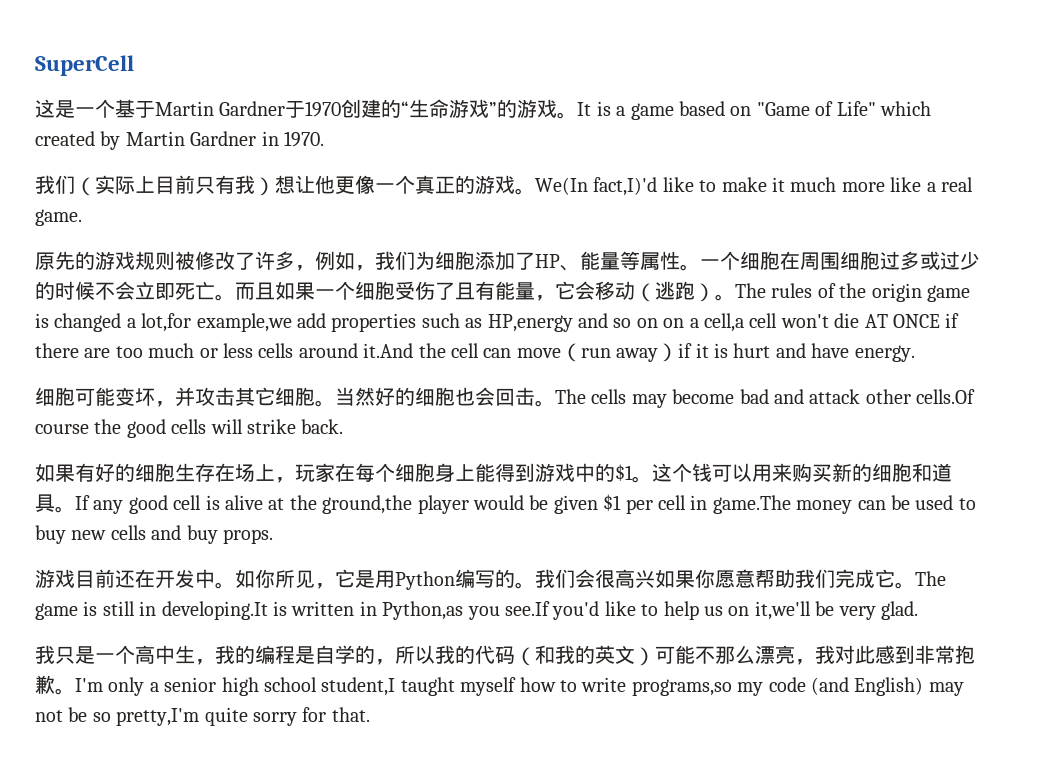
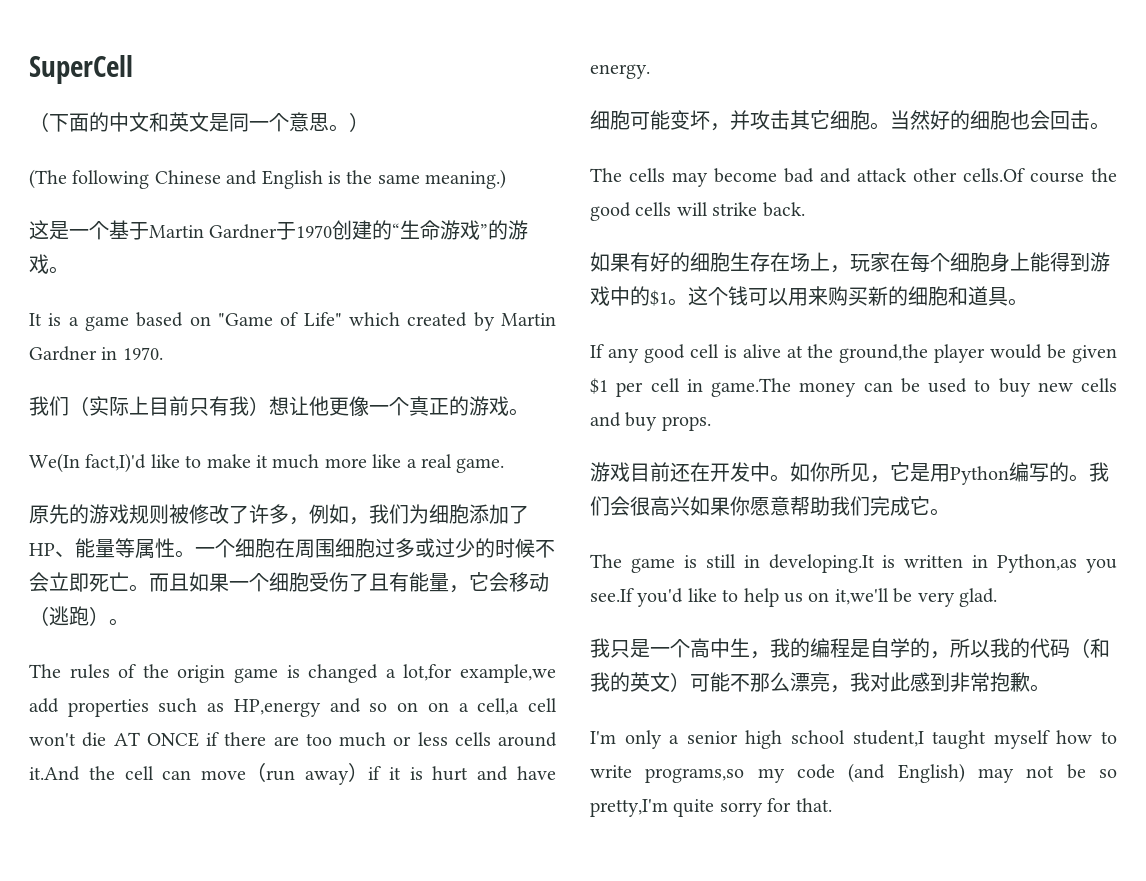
+ （下面的中文和英文是同一个意思。）
+ (The following Chinese and English is the same meaning.)
- 这是一个基于Martin Gardner于1970创建的“生命游戏”的游戏。It is a game based on "Game of Life" which created by Martin Gardner in 1970.
+ 这是一个基于Martin Gardner于1970创建的“生命游戏”的游戏。
+ It is a game based on "Game of Life" which created by Martin Gardner in 1970.
- 我们（实际上目前只有我）想让他更像一个真正的游戏。We(In fact,I)'d like to make it much more like a real game.
+ 我们（实际上目前只有我）想让他更像一个真正的游戏。
+ We(In fact,I)'d like to make it much more like a real game.
- 而且如果一个细胞受伤了且有能量，它会移动（逃跑）。The rules of the origin game is changed a lot,for example,we add properties such as HP,energy and so on on a cell,a cell won't die AT ONCE if there are too much or less cells around it.And the cell can move（run away）if it is hurt and have energy.
+ 而且如果一个细胞受伤了且有能量，它会移动（逃跑）。
+ The rules of the origin game is changed a lot,for example,we add properties such as HP,energy and so on on a cell,a cell won't die AT ONCE if there are too much or less cells around it.And the cell can move（run away）if it is hurt and have energy.
- 当然好的细胞也会回击。The cells may become bad and attack other cells.Of course the good cells will strike back.
+ 当然好的细胞也会回击。
+ The cells may become bad and attack other cells.Of course the good cells will strike back.
- 这个钱可以用来购买新的细胞和道具。If any good cell is alive at the ground,the player would be given $1 per cell in game.The money can be used to buy new cells and buy props.
+ 这个钱可以用来购买新的细胞和道具。
+ If any good cell is alive at the ground,the player would be given $1 per cell in game.The money can be used to buy new cells and buy props.
- 我们会很高兴如果你愿意帮助我们完成它。The game is still in developing.It is written in Python,as you see.If you'd like to help us on it,we'll be very glad.
+ 我们会很高兴如果你愿意帮助我们完成它。
+ The game is still in developing.It is written in Python,as you see.If you'd like to help us on it,we'll be very glad.
- 我只是一个高中生，我的编程是自学的，所以我的代码（和我的英文）可能不那么漂亮，我对此感到非常抱歉。I'm only a senior high school student,I taught myself how to write programs,so my code (and English) may not be so pretty,I'm quite sorry for that.
+ 我只是一个高中生，我的编程是自学的，所以我的代码（和我的英文）可能不那么漂亮，我对此感到非常抱歉。
+ I'm only a senior high school student,I taught myself how to write programs,so my code (and English) may not be so pretty,I'm quite sorry for that.

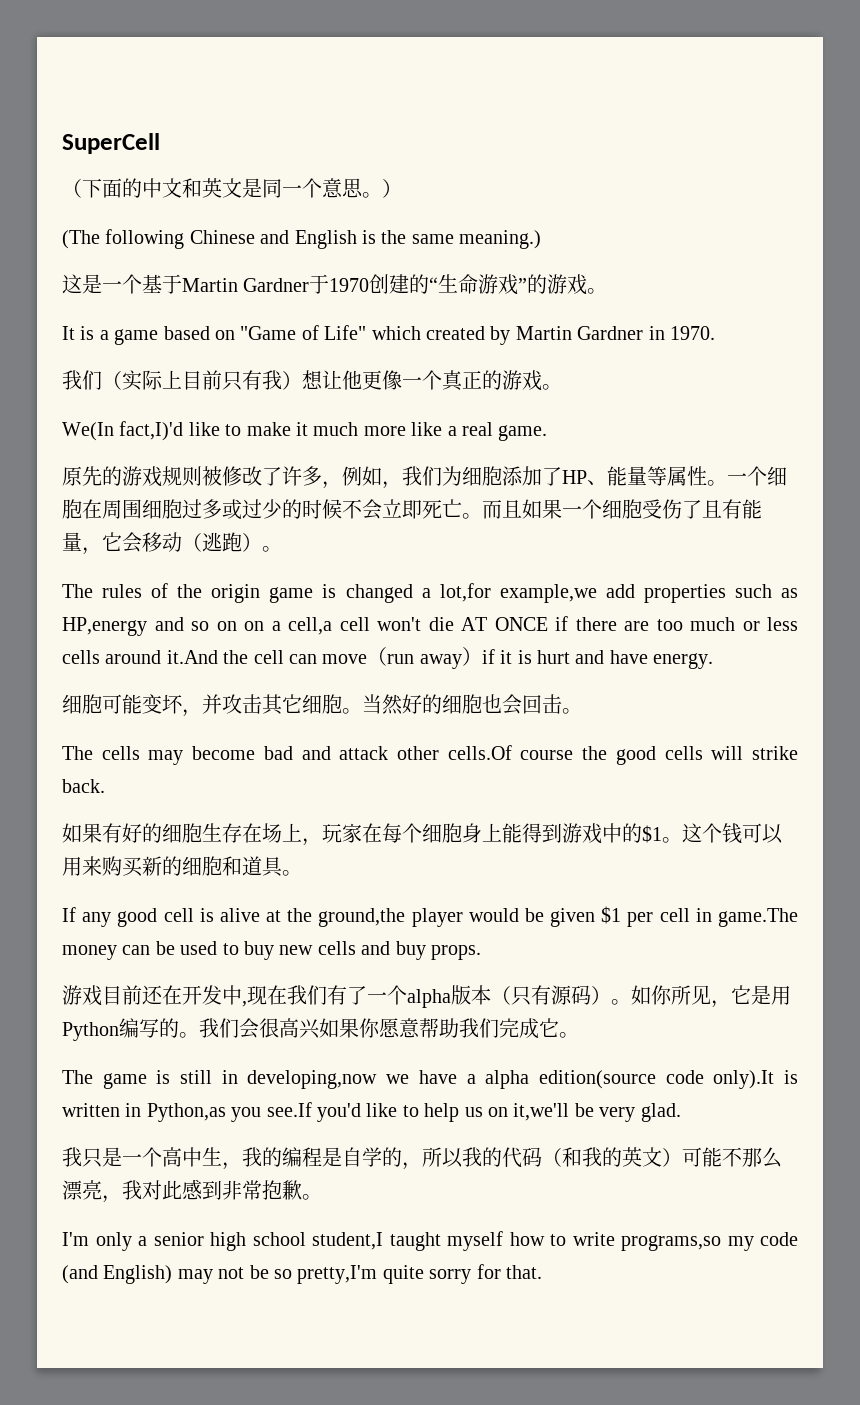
- 游戏目前还在开发中。
+ 游戏目前还在开发中,现在我们有了一个alpha版本（只有源码）。
- The game is still in developing.It is written in Python,as you see.If you'd like to help us on it,we'll be very glad.
+ The game is still in developing,now we have a alpha edition(source code only).It is written in Python,as you see.If you'd like to help us on it,we'll be very glad.

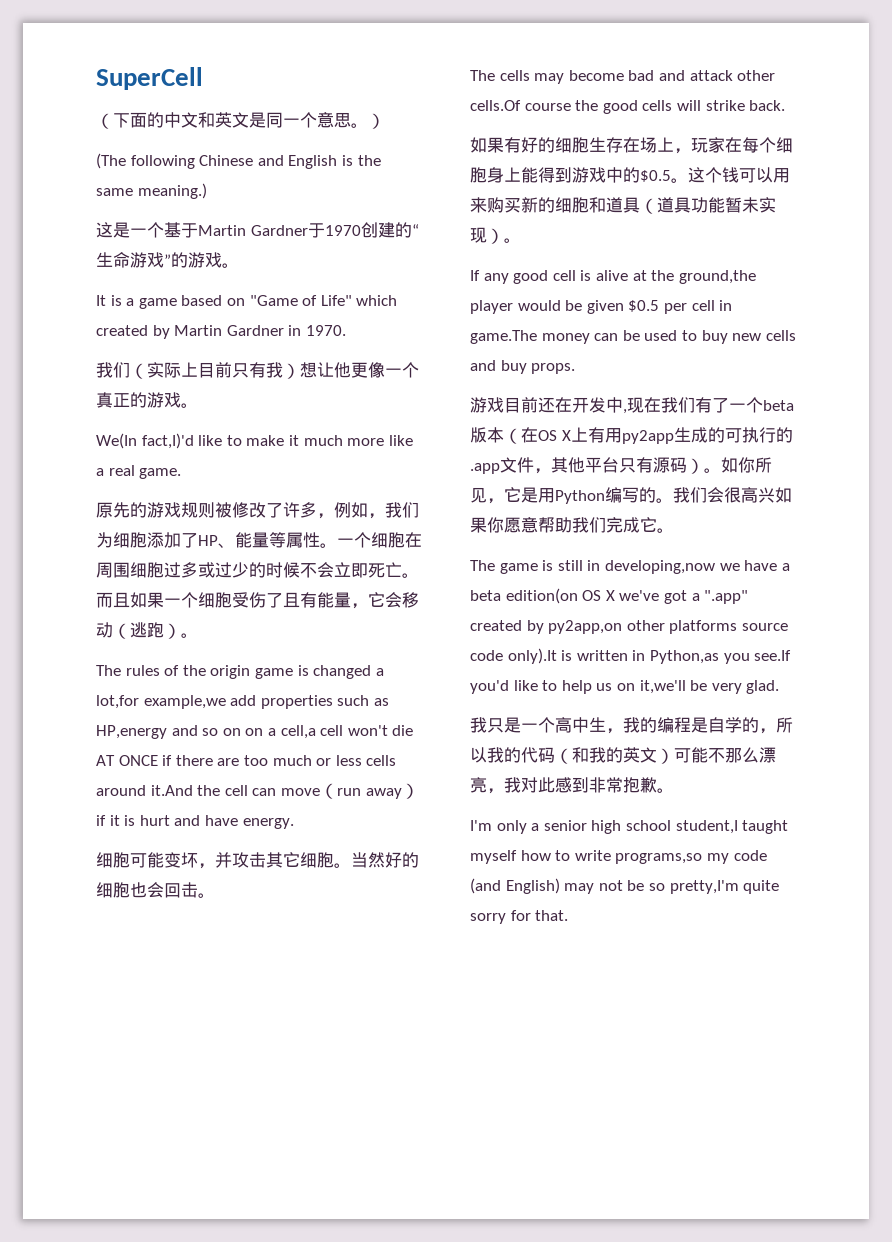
- 如果有好的细胞生存在场上，玩家在每个细胞身上能得到游戏中的$1。
+ 如果有好的细胞生存在场上，玩家在每个细胞身上能得到游戏中的$0.5。
- 这个钱可以用来购买新的细胞和道具。
+ 这个钱可以用来购买新的细胞和道具（道具功能暂未实现）。
- If any good cell is alive at the ground,the player would be given $1 per cell in game.The money can be used to buy new cells and buy props.
+ If any good cell is alive at the ground,the player would be given $0.5 per cell in game.The money can be used to buy new cells and buy props.
- 游戏目前还在开发中,现在我们有了一个alpha版本（只有源码）。
+ 游戏目前还在开发中,现在我们有了一个beta版本（在OS X上有用py2app生成的可执行的.app文件，其他平台只有源码）。
- The game is still in developing,now we have a alpha edition(source code only).It is written in Python,as you see.If you'd like to help us on it,we'll be very glad.
+ The game is still in developing,now we have a beta edition(on OS X we've got a ".app" created by py2app,on other platforms source code only).It is written in Python,as you see.If you'd like to help us on it,we'll be very glad.

